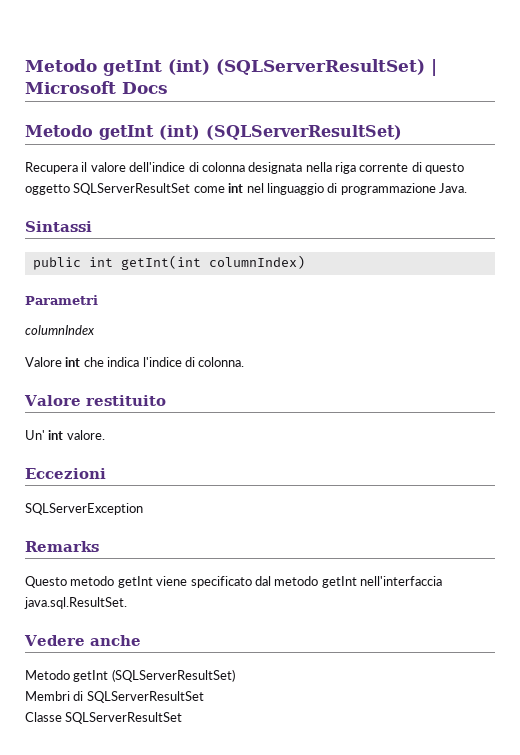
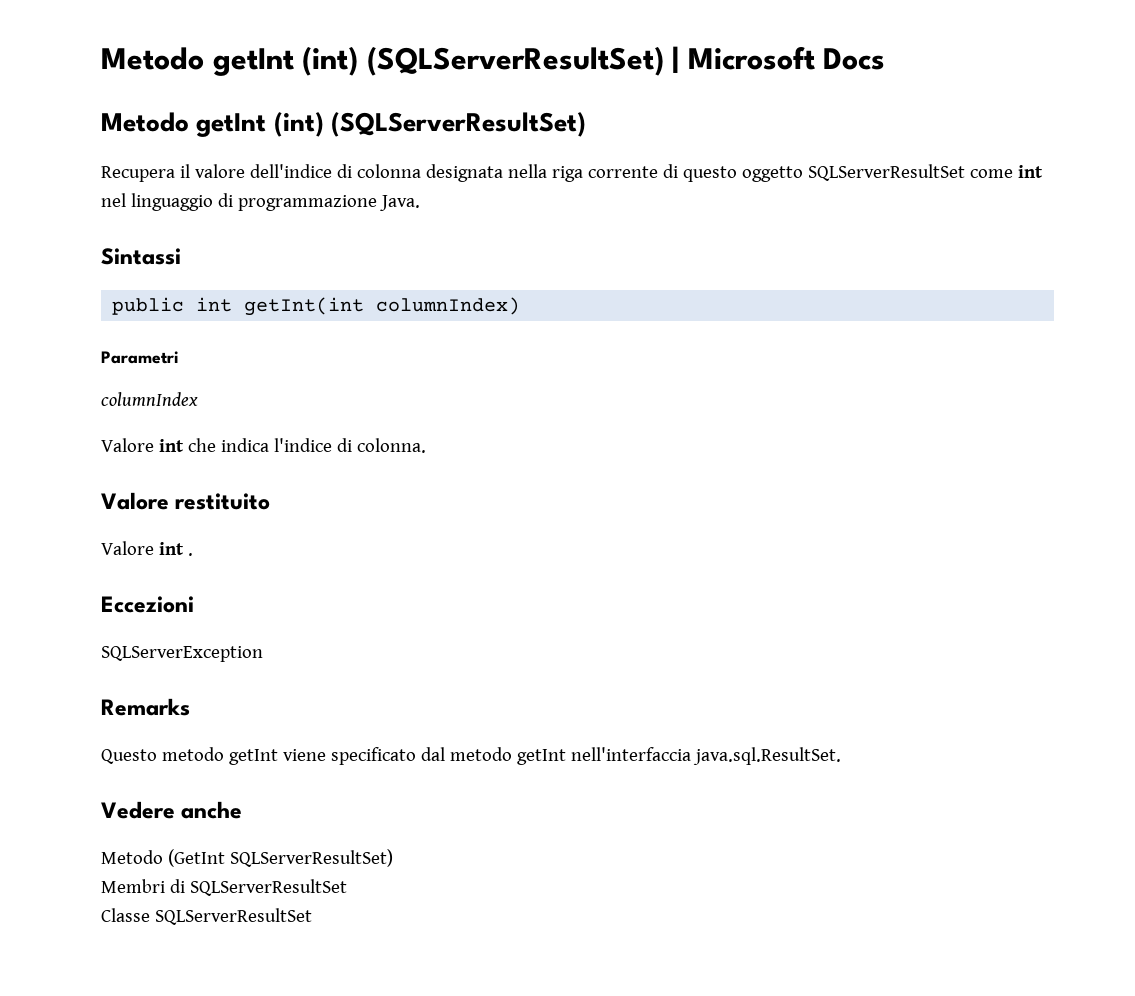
- Un' int valore.
+ Valore int .
- Metodo getInt (SQLServerResultSet)
+ Metodo (GetInt SQLServerResultSet)

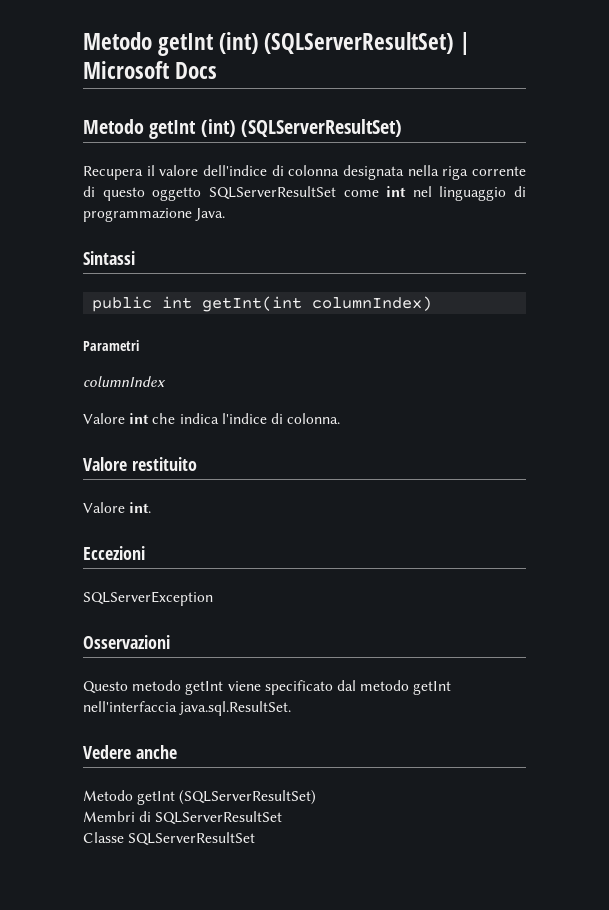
- Valore int .
+ Valore int.
- Remarks
+ Osservazioni
- Metodo (GetInt SQLServerResultSet)
+ Metodo getInt (SQLServerResultSet)

